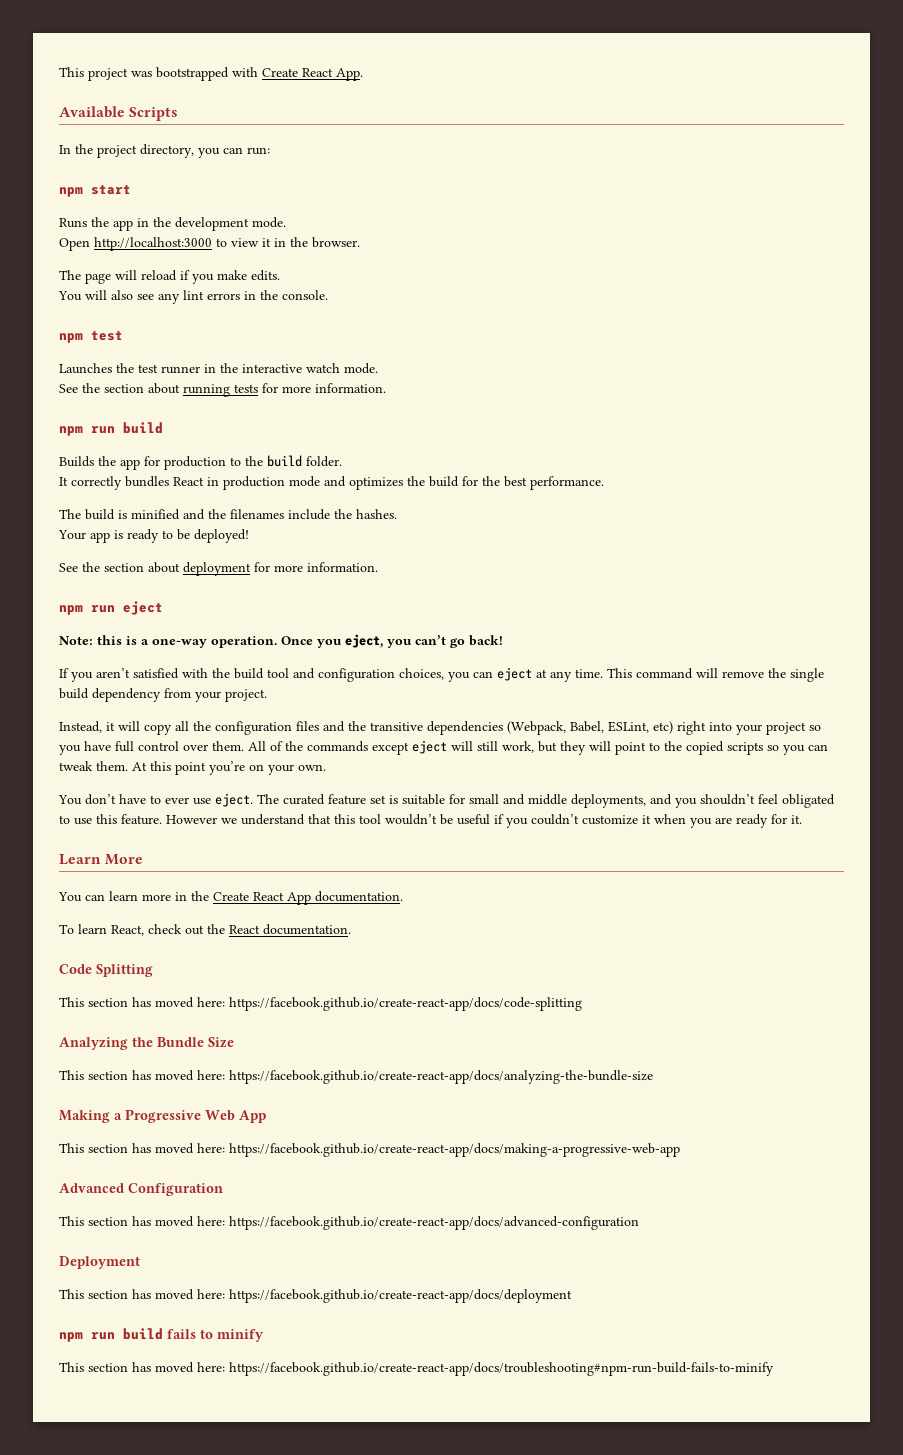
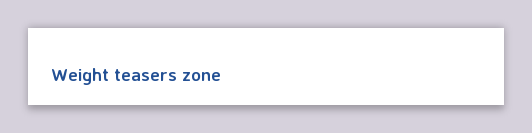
- This project was bootstrapped with Create React App.
- Available Scripts
- In the project directory, you can run:
- npm start
- Runs the app in the development mode.
- Open http://localhost:3000 to view it in the browser.
- The page will reload if you make edits.
- You will also see any lint errors in the console.
- npm test
- Launches the test runner in the interactive watch mode.
- See the section about running tests for more information.
- npm run build
- Builds the app for production to the build folder.
- It correctly bundles React in production mode and optimizes the build for the best performance.
- The build is minified and the filenames include the hashes.
- Your app is ready to be deployed!
- See the section about deployment for more information.
- npm run eject
- Note: this is a one-way operation. Once you eject, you can’t go back!
- If you aren’t satisfied with the build tool and configuration choices, you can eject at any time. This command will remove the single build dependency from your project.
- Instead, it will copy all the configuration files and the transitive dependencies (Webpack, Babel, ESLint, etc) right into your project so you have full control over them. All of the commands except eject will still work, but they will point to the copied scripts so you can tweak them. At this point you’re on your own.
- You don’t have to ever use eject. The curated feature set is suitable for small and middle deployments, and you shouldn’t feel obligated to use this feature. However we understand that this tool wouldn’t be useful if you couldn’t customize it when you are ready for it.
- Learn More
- You can learn more in the Create React App documentation.
- To learn React, check out the React documentation.
- Code Splitting
- This section has moved here: https://facebook.github.io/create-react-app/docs/code-splitting
- Analyzing the Bundle Size
- This section has moved here: https://facebook.github.io/create-react-app/docs/analyzing-the-bundle-size
- Making a Progressive Web App
- This section has moved here: https://facebook.github.io/create-react-app/docs/making-a-progressive-web-app
- Advanced Configuration
- This section has moved here: https://facebook.github.io/create-react-app/docs/advanced-configuration
- Deployment
- This section has moved here: https://facebook.github.io/create-react-app/docs/deployment
- npm run build fails to minify
- This section has moved here: https://facebook.github.io/create-react-app/docs/troubleshooting#npm-run-build-fails-to-minify
+ Weight teasers zone

